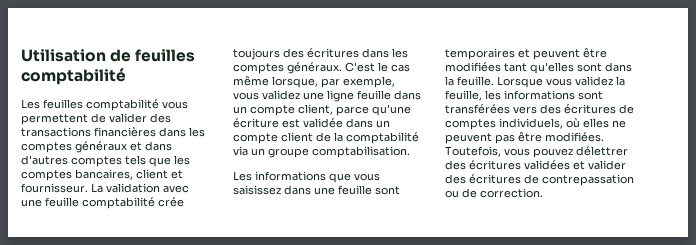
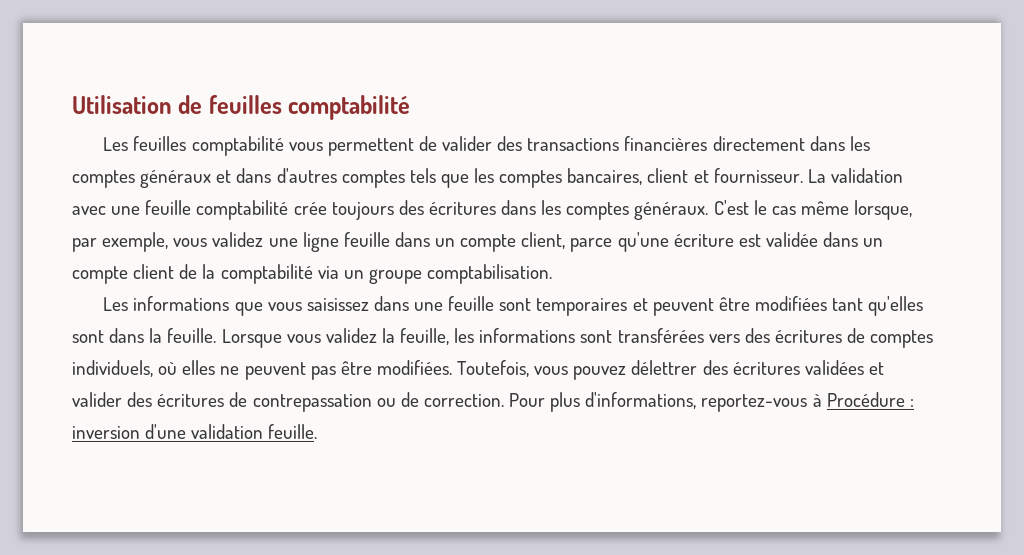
- Les feuilles comptabilité vous permettent de valider des transactions financières dans les comptes généraux et dans d'autres comptes tels que les comptes bancaires, client et fournisseur.
+ Les feuilles comptabilité vous permettent de valider des transactions financières directement dans les comptes généraux et dans d'autres comptes tels que les comptes bancaires, client et fournisseur.
+ Pour plus d'informations, reportez-vous à Procédure : inversion d'une validation feuille.

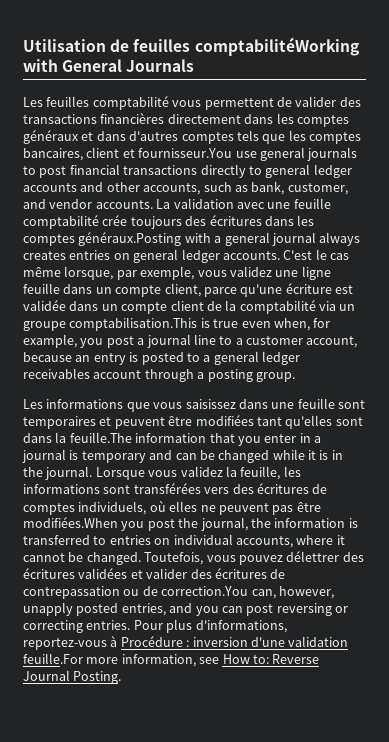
- Utilisation de feuilles comptabilité
+ Utilisation de feuilles comptabilitéWorking with General Journals
- Les feuilles comptabilité vous permettent de valider des transactions financières directement dans les comptes généraux et dans d'autres comptes tels que les comptes bancaires, client et fournisseur.
+ Les feuilles comptabilité vous permettent de valider des transactions financières directement dans les comptes généraux et dans d'autres comptes tels que les comptes bancaires, client et fournisseur.You use general journals to post financial transactions directly to general ledger accounts and other accounts, such as bank, customer, and vendor accounts.
- La validation avec une feuille comptabilité crée toujours des écritures dans les comptes généraux.
+ La validation avec une feuille comptabilité crée toujours des écritures dans les comptes généraux.Posting with a general journal always creates entries on general ledger accounts.
- C'est le cas même lorsque, par exemple, vous validez une ligne feuille dans un compte client, parce qu'une écriture est validée dans un compte client de la comptabilité via un groupe comptabilisation.
+ C'est le cas même lorsque, par exemple, vous validez une ligne feuille dans un compte client, parce qu'une écriture est validée dans un compte client de la comptabilité via un groupe comptabilisation.This is true even when, for example, you post a journal line to a customer account, because an entry is posted to a general ledger receivables account through a posting group.
- Les informations que vous saisissez dans une feuille sont temporaires et peuvent être modifiées tant qu'elles sont dans la feuille.
+ Les informations que vous saisissez dans une feuille sont temporaires et peuvent être modifiées tant qu'elles sont dans la feuille.The information that you enter in a journal is temporary and can be changed while it is in the journal.
- Lorsque vous validez la feuille, les informations sont transférées vers des écritures de comptes individuels, où elles ne peuvent pas être modifiées.
+ Lorsque vous validez la feuille, les informations sont transférées vers des écritures de comptes individuels, où elles ne peuvent pas être modifiées.When you post the journal, the information is transferred to entries on individual accounts, where it cannot be changed.
- Toutefois, vous pouvez délettrer des écritures validées et valider des écritures de contrepassation ou de correction.
+ Toutefois, vous pouvez délettrer des écritures validées et valider des écritures de contrepassation ou de correction.You can, however, unapply posted entries, and you can post reversing or correcting entries.
- Pour plus d'informations, reportez-vous à Procédure : inversion d'une validation feuille.
+ Pour plus d'informations, reportez-vous à Procédure : inversion d'une validation feuille.For more information, see How to: Reverse Journal Posting.

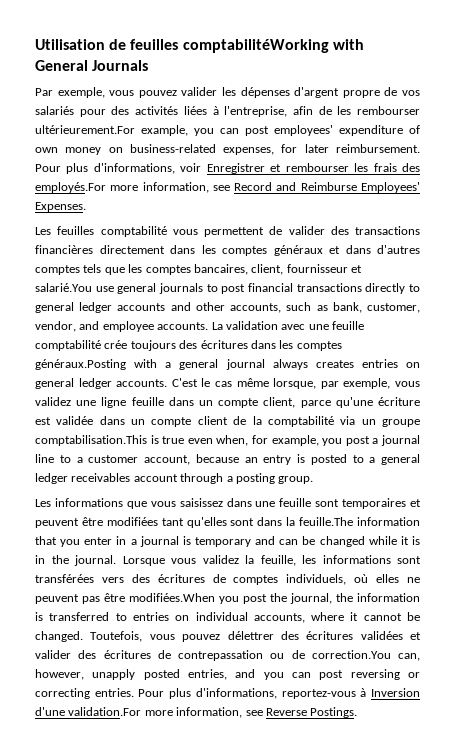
+ Par exemple, vous pouvez valider les dépenses d'argent propre de vos salariés pour des activités liées à l'entreprise, afin de les rembourser ultérieurement.For example, you can post employees' expenditure of own money on business-related expenses, for later reimbursement. Pour plus d'informations, voir Enregistrer et rembourser les frais des employés.For more information, see Record and Reimburse Employees' Expenses.
- Les feuilles comptabilité vous permettent de valider des transactions financières directement dans les comptes généraux et dans d'autres comptes tels que les comptes bancaires, client et fournisseur.You use general journals to post financial transactions directly to general ledger accounts and other accounts, such as bank, customer, and vendor accounts.
+ Les feuilles comptabilité vous permettent de valider des transactions financières directement dans les comptes généraux et dans d'autres comptes tels que les comptes bancaires, client, fournisseur et salarié.You use general journals to post financial transactions directly to general ledger accounts and other accounts, such as bank, customer, vendor, and employee accounts.
- Pour plus d'informations, reportez-vous à Procédure : inversion d'une validation feuille.For more information, see How to: Reverse Journal Posting.
+ Pour plus d'informations, reportez-vous à Inversion d'une validation.For more information, see Reverse Postings.

